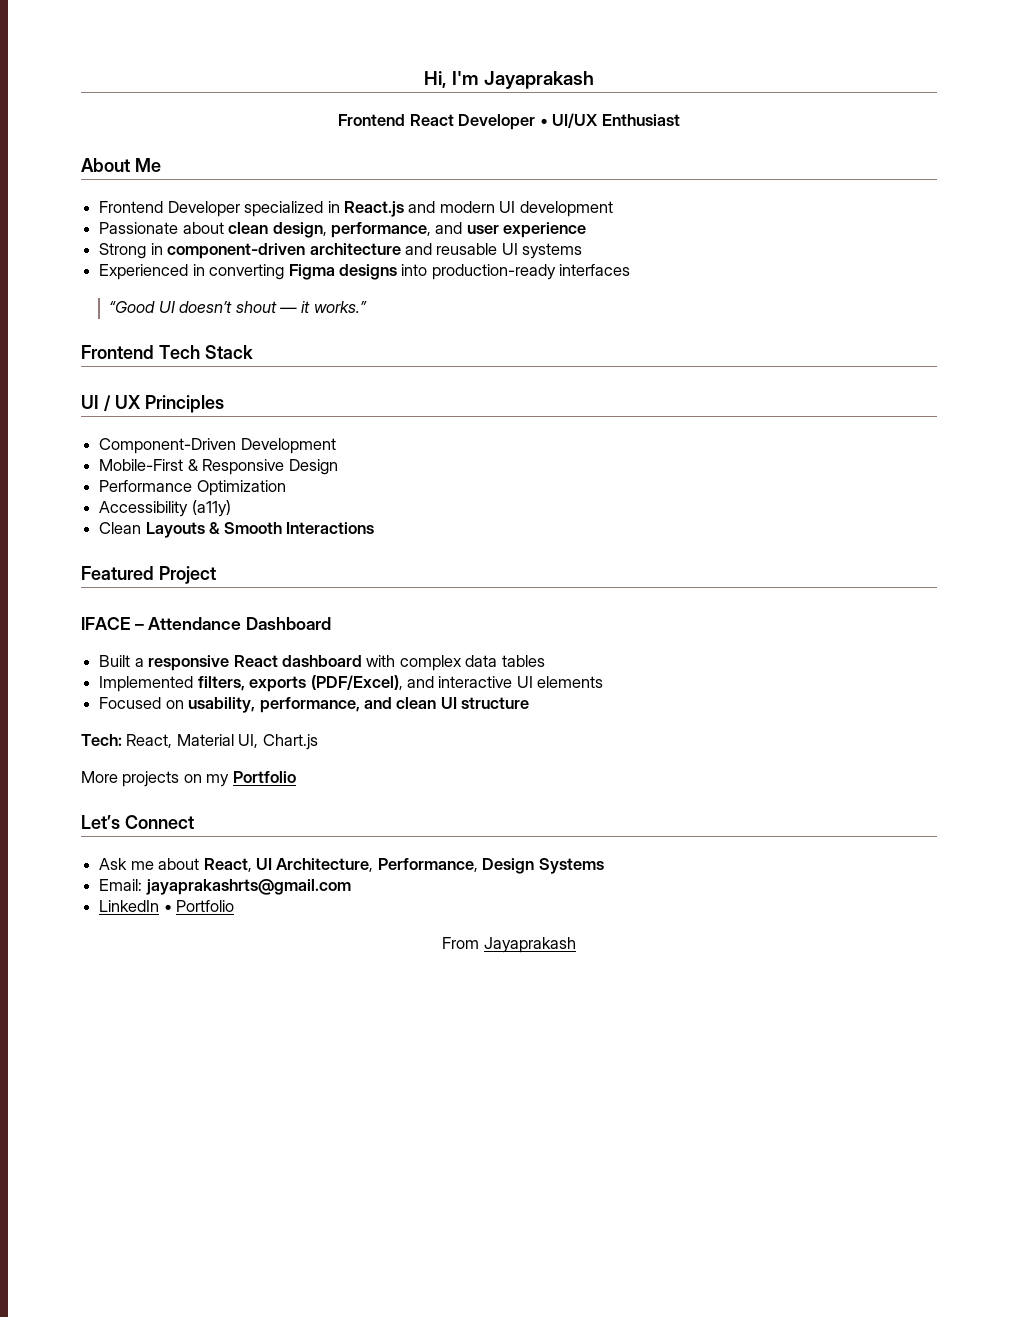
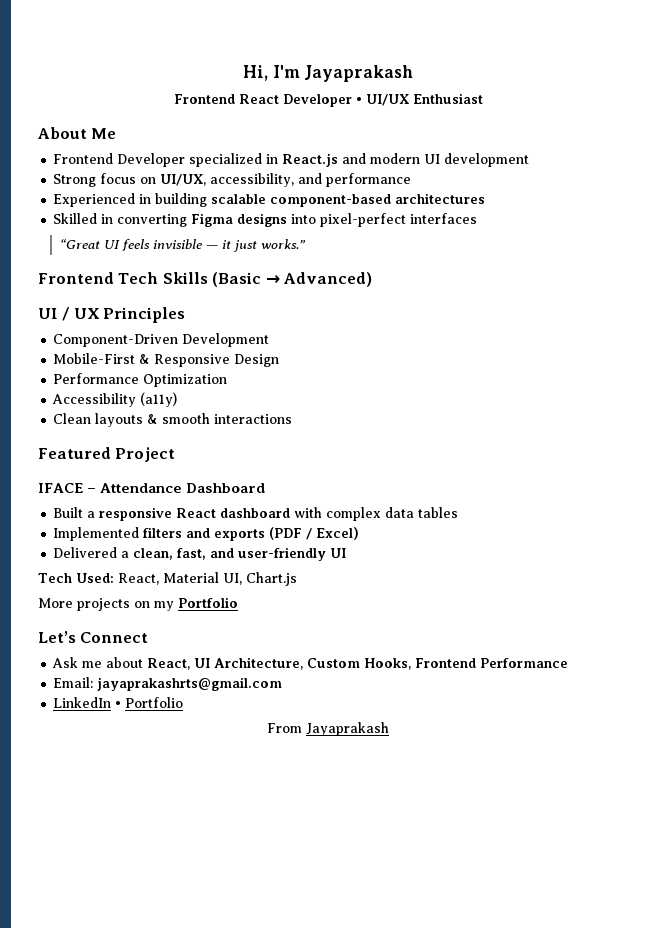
- Passionate about clean design, performance, and user experience
- Strong in component-driven architecture and reusable UI systems
- Experienced in converting Figma designs into production-ready interfaces
+ Strong focus on UI/UX, accessibility, and performance
+ Experienced in building scalable component-based architectures
+ Skilled in converting Figma designs into pixel-perfect interfaces
- “Good UI doesn’t shout — it works.”
+ “Great UI feels invisible — it just works.”
- Frontend Tech Stack
+ Frontend Tech Skills (Basic → Advanced)
- Clean Layouts & Smooth Interactions
+ Clean layouts & smooth interactions
- Implemented filters, exports (PDF/Excel), and interactive UI elements
- Focused on usability, performance, and clean UI structure
- Tech: React, Material UI, Chart.js
+ Implemented filters and exports (PDF / Excel)
+ Delivered a clean, fast, and user-friendly UI
+ Tech Used: React, Material UI, Chart.js
- Ask me about React, UI Architecture, Performance, Design Systems
+ Ask me about React, UI Architecture, Custom Hooks, Frontend Performance

